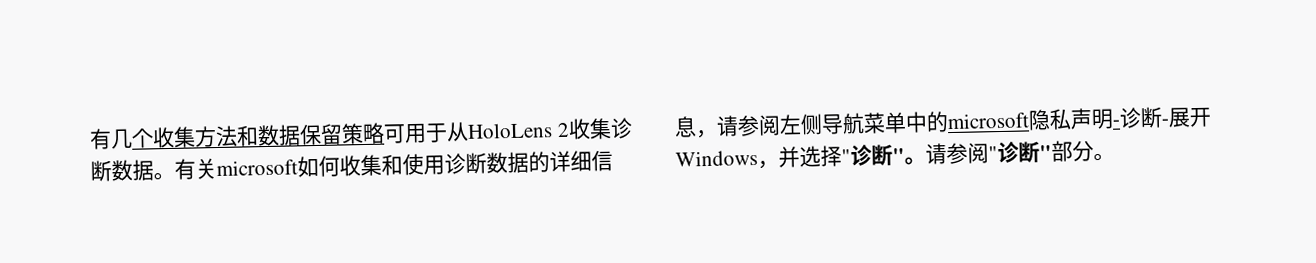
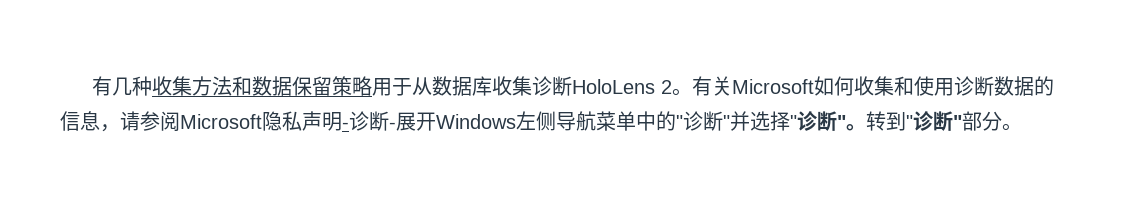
- 有几个收集方法和数据保留策略可用于从HoloLens 2收集诊断数据。有关microsoft如何收集和使用诊断数据的详细信息，请参阅左侧导航菜单中的microsoft隐私声明-诊断-展开Windows，并选择"诊断"。
+ 有几种收集方法和数据保留策略用于从数据库收集诊断HoloLens 2。有关Microsoft如何收集和使用诊断数据的信息，请参阅Microsoft隐私声明-诊断-展开Windows左侧导航菜单中的"诊断"并选择"诊断"。
- 请参阅"诊断"部分。
+ 转到"诊断"部分。

